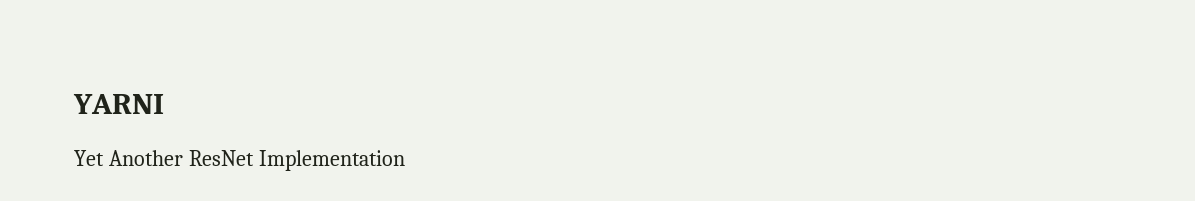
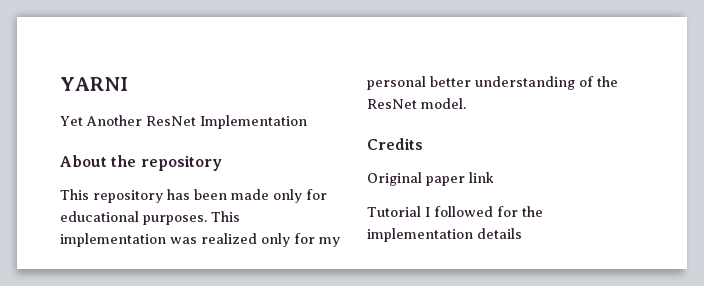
+ About the repository
+ This repository has been made only for educational purposes. This implementation was realized only for my personal better understanding of the ResNet model.
+ Credits
+ Original paper link
+ Tutorial I followed for the implementation details

